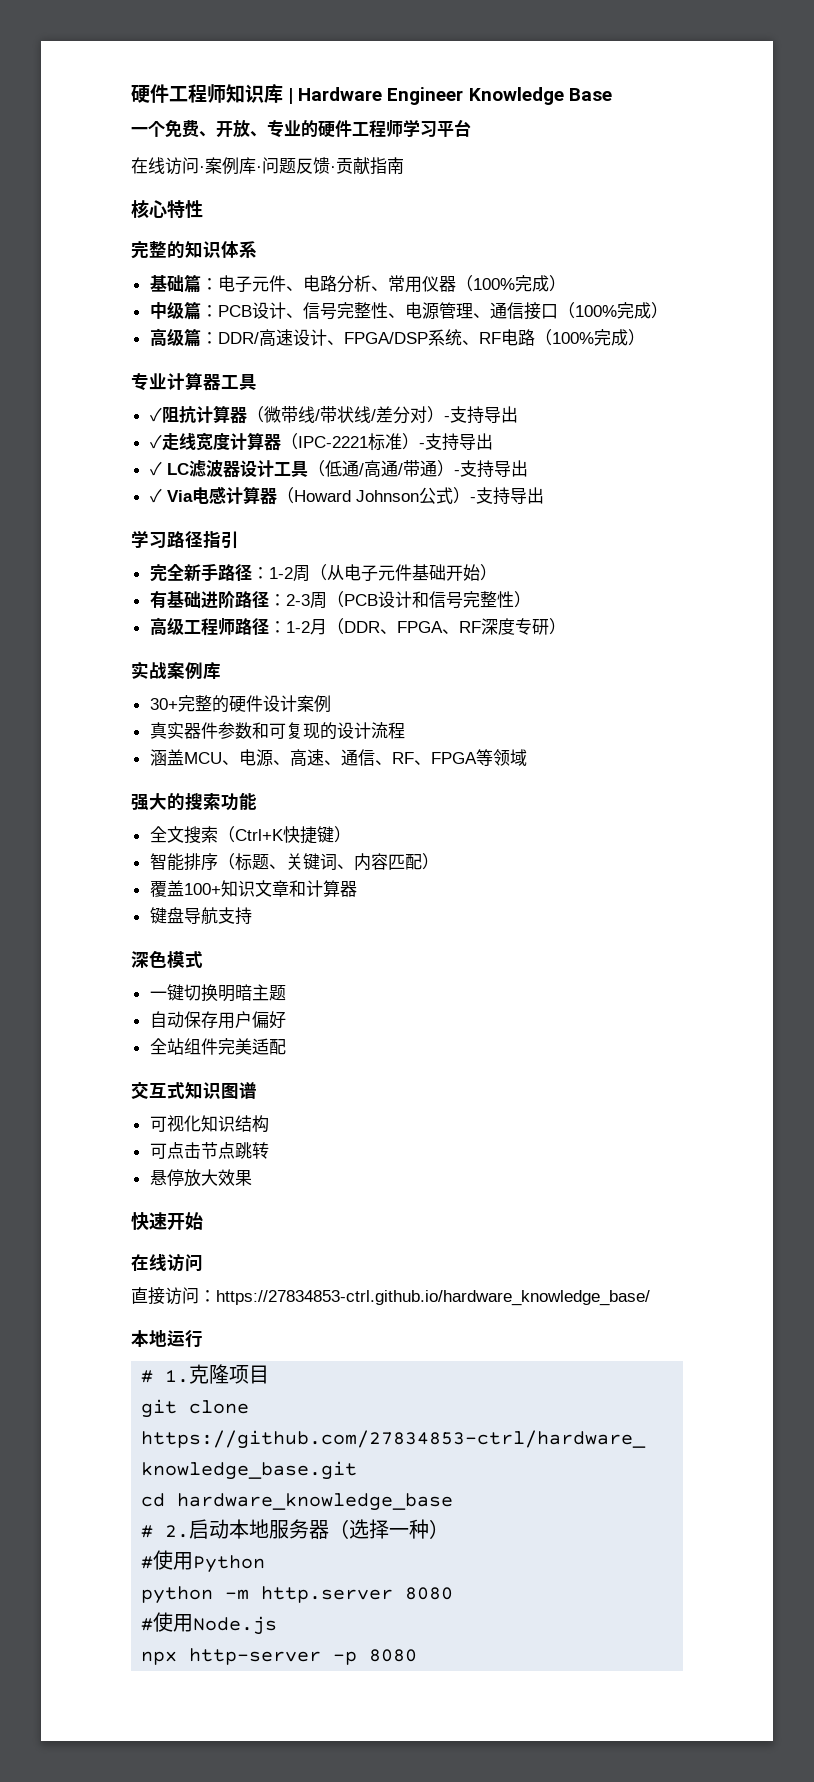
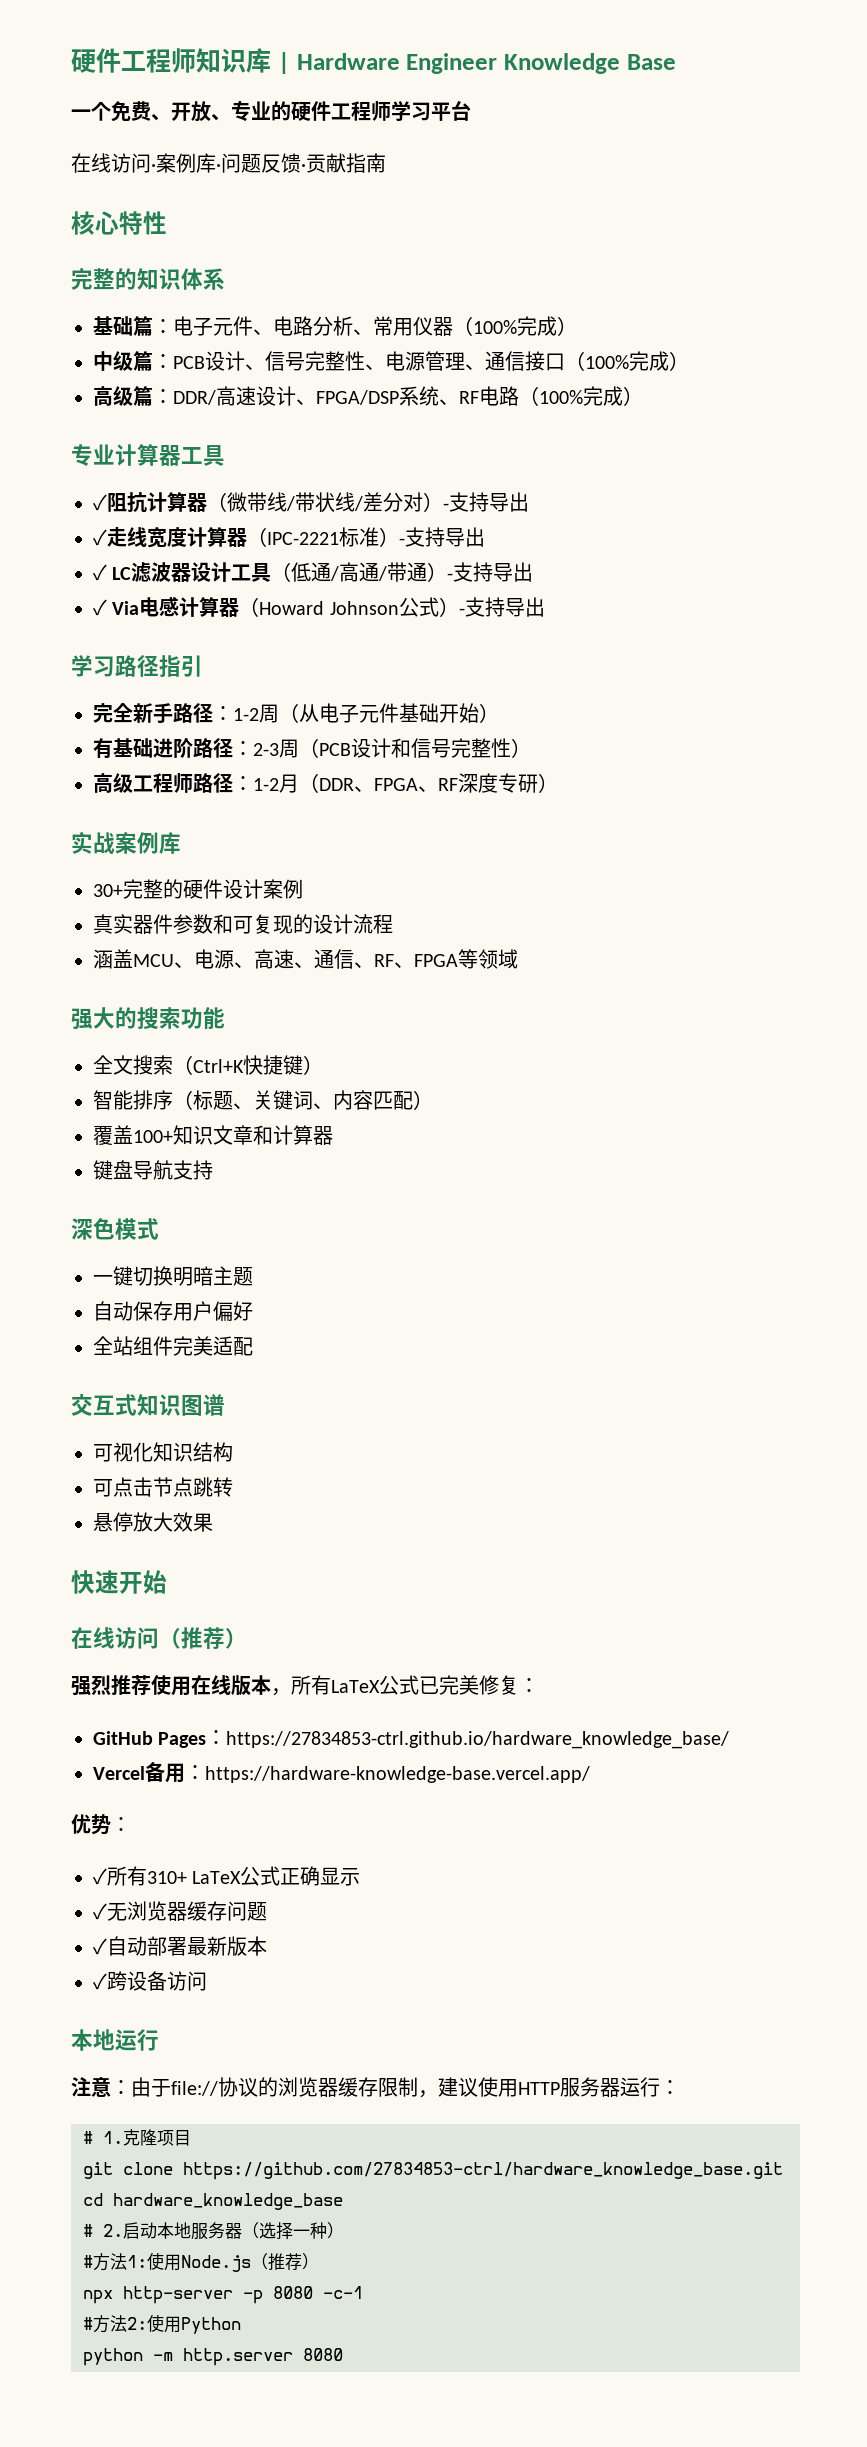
  快速开始
- 在线访问
- 直接访问：https://27834853-ctrl.github.io/hardware_knowledge_base/
+ 在线访问（推荐）
+ 强烈推荐使用在线版本，所有LaTeX公式已完美修复：
+ GitHub Pages：https://27834853-ctrl.github.io/hardware_knowledge_base/
+ Vercel备用：https://hardware-knowledge-base.vercel.app/
+ 优势：
+ ✓所有310+ LaTeX公式正确显示
+ ✓无浏览器缓存问题
+ ✓自动部署最新版本
+ ✓跨设备访问
+ 注意：由于file://协议的浏览器缓存限制，建议使用HTTP服务器运行：
- #使用Python
+ #方法1:使用Node.js（推荐）
+ npx http-server -p 8080 -c-1
+ #方法2:使用Python
- #使用Node.js
- npx http-server -p 8080

